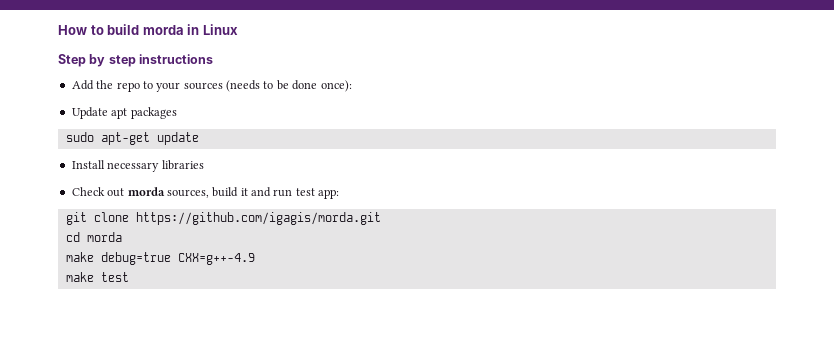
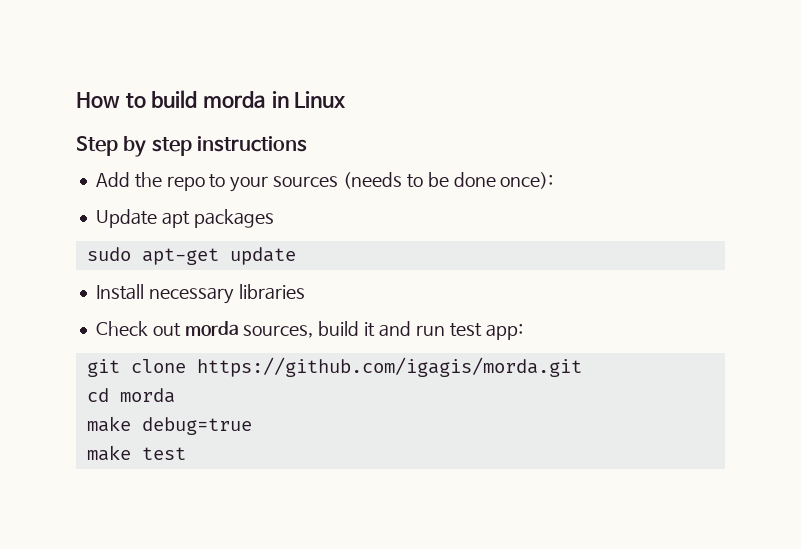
- make debug=true CXX=g++-4.9
+ make debug=true

